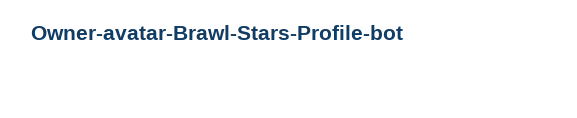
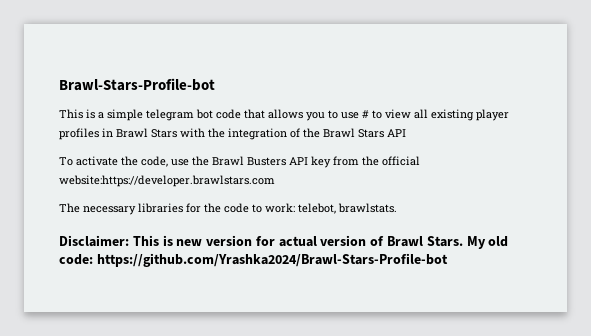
- Owner-avatar-Brawl-Stars-Profile-bot
+ Brawl-Stars-Profile-bot
+ This is a simple telegram bot code that allows you to use # to view all existing player profiles in Brawl Stars with the integration of the Brawl Stars API
+ To activate the code, use the Brawl Busters API key from the official website:https://developer.brawlstars.com
+ The necessary libraries for the code to work: telebot, brawlstats.
+ Disclaimer: This is new version for actual version of Brawl Stars. My old code: https://github.com/Yrashka2024/Brawl-Stars-Profile-bot

